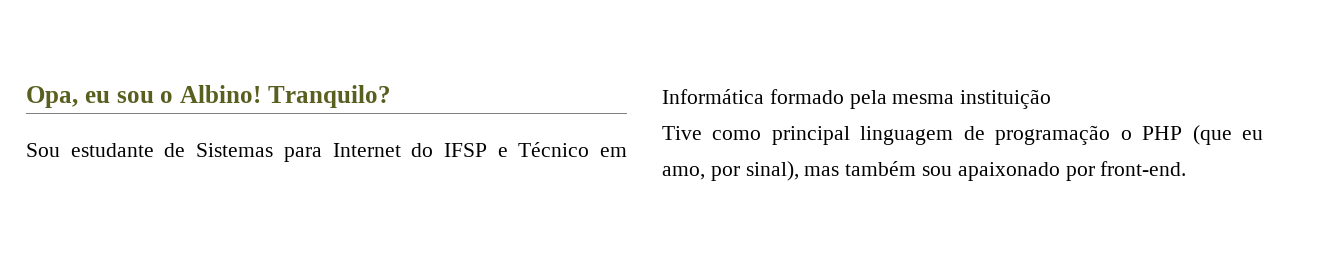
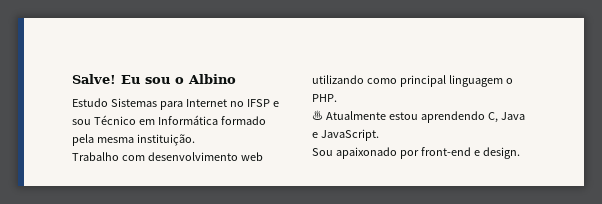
- Opa, eu sou o Albino! Tranquilo?
- Sou estudante de Sistemas para Internet do IFSP e Técnico em Informática formado pela mesma instituição
- Tive como principal linguagem de programação o PHP (que eu amo, por sinal), mas também sou apaixonado por front-end.
+ Salve! Eu sou o Albino
+ Estudo Sistemas para Internet no IFSP e sou Técnico em Informática formado pela mesma instituição.
+ Trabalho com desenvolvimento web utilizando como principal linguagem o PHP.
+ ♨ Atualmente estou aprendendo C, Java e JavaScript.
+ Sou apaixonado por front-end e design.

